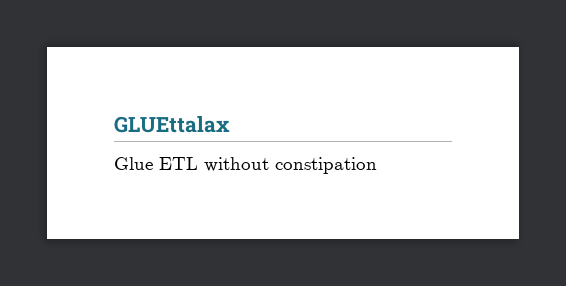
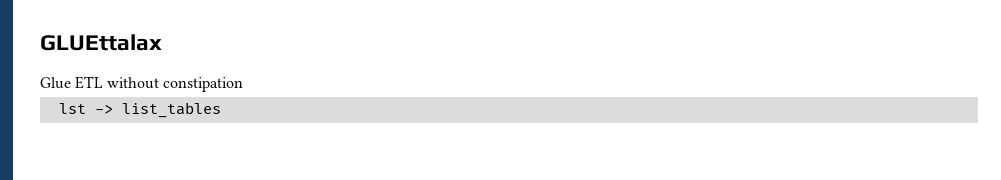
+ lst -> list_tables

